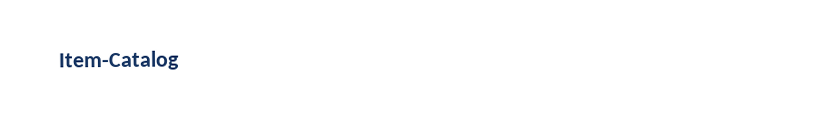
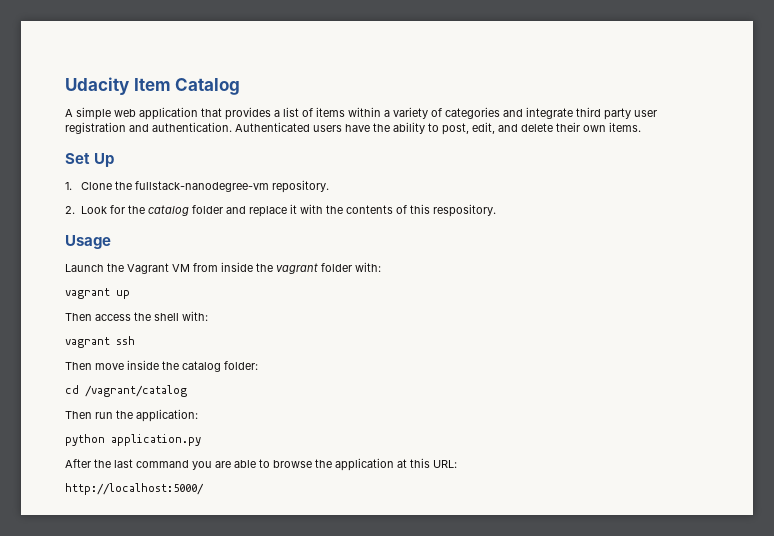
- Item-Catalog
+ Udacity Item Catalog
+ A simple web application that provides a list of items within a variety of categories and integrate third party user registration and authentication. Authenticated users have the ability to post, edit, and delete their own items.
+ Set Up
+ 1. Clone the fullstack-nanodegree-vm repository.
+ 2. Look for the catalog folder and replace it with the contents of this respository.
+ Usage
+ Launch the Vagrant VM from inside the vagrant folder with:
+ vagrant up
+ Then access the shell with:
+ vagrant ssh
+ Then move inside the catalog folder:
+ cd /vagrant/catalog
+ Then run the application:
+ python application.py
+ After the last command you are able to browse the application at this URL:
+ http://localhost:5000/

